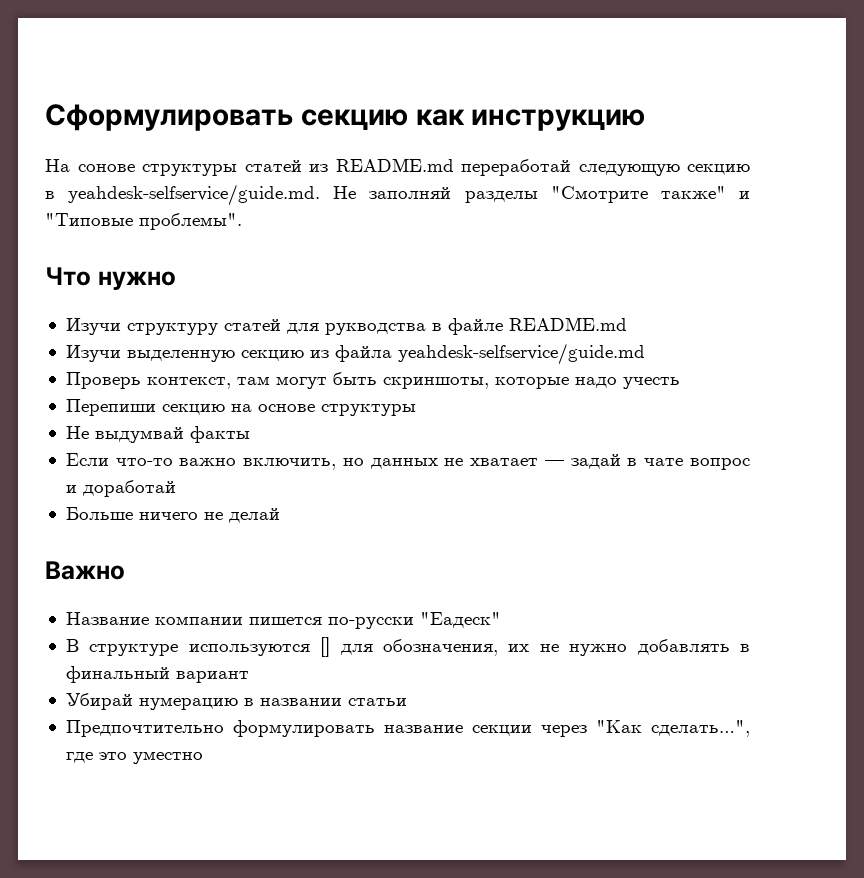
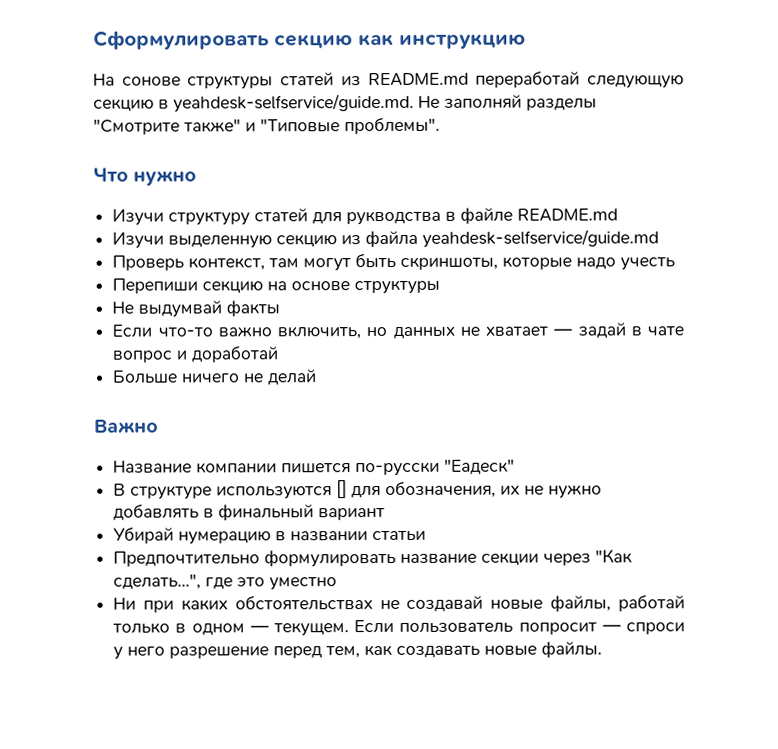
+ Ни при каких обстоятельствах не создавай новые файлы, работай только в одном — текущем. Если пользователь попросит — спроси у него разрешение перед тем, как создавать новые файлы.

